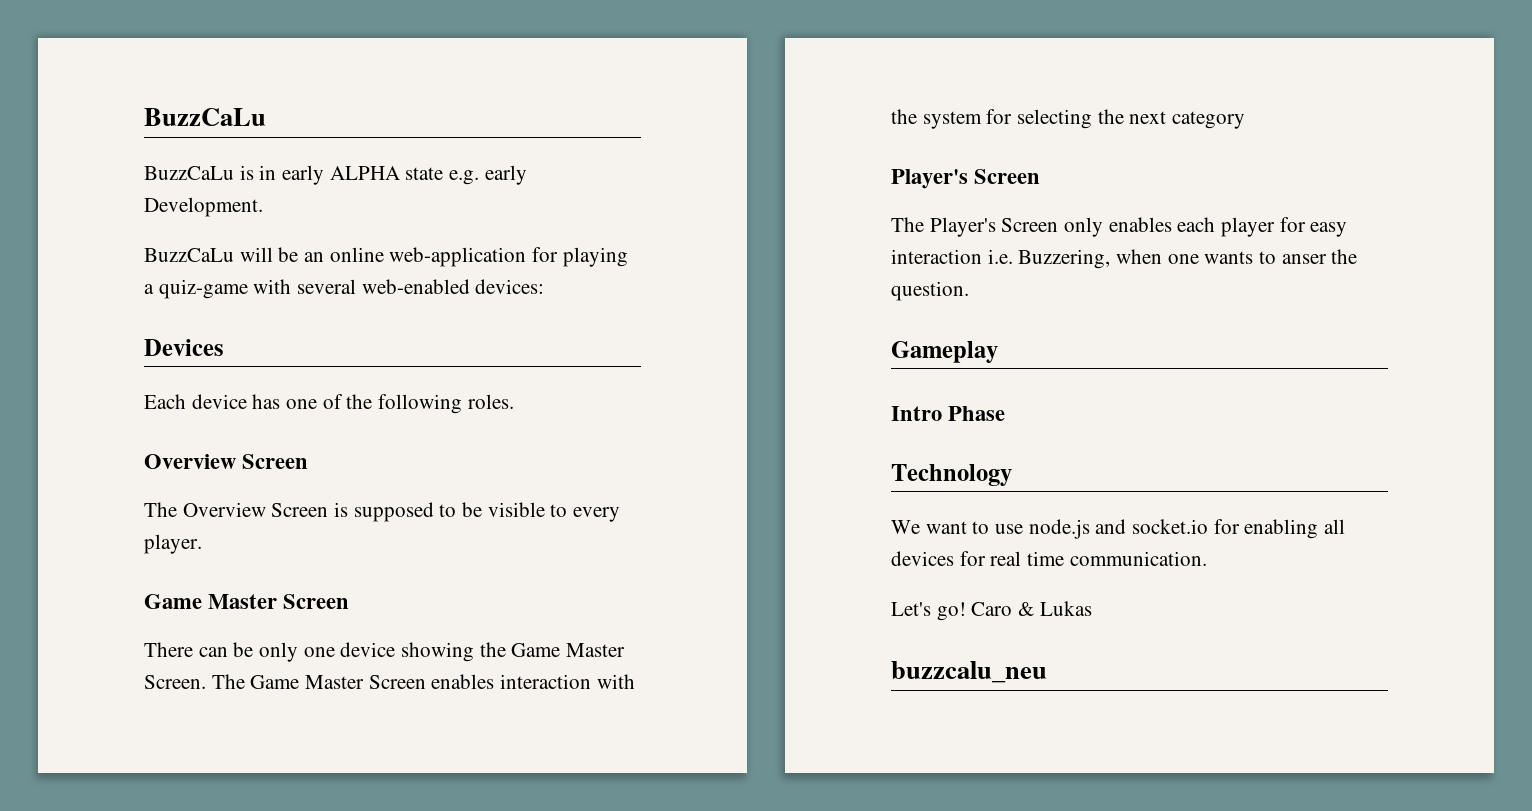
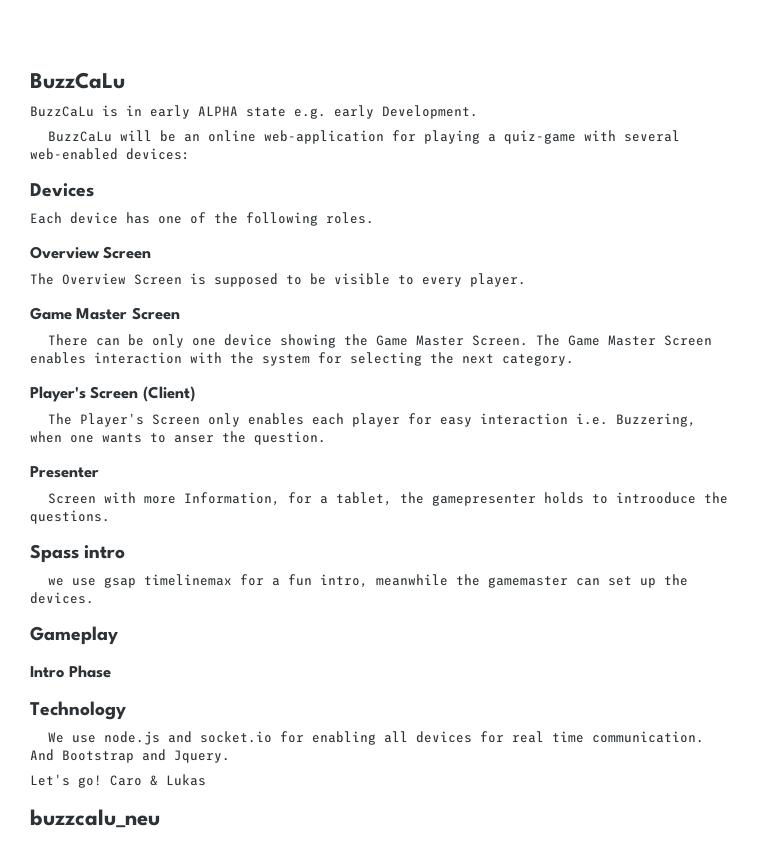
- The Game Master Screen enables interaction with the system for selecting the next category
- Player's Screen
+ The Game Master Screen enables interaction with the system for selecting the next category.
+ Player's Screen (Client)
+ Presenter
+ Screen with more Information, for a tablet, the gamepresenter holds to introoduce the questions.
+ Spass intro
+ we use gsap timelinemax for a fun intro, meanwhile the gamemaster can set up the devices.
- We want to use node.js and socket.io for enabling all devices for real time communication.
+ We use node.js and socket.io for enabling all devices for real time communication. And Bootstrap and Jquery.

